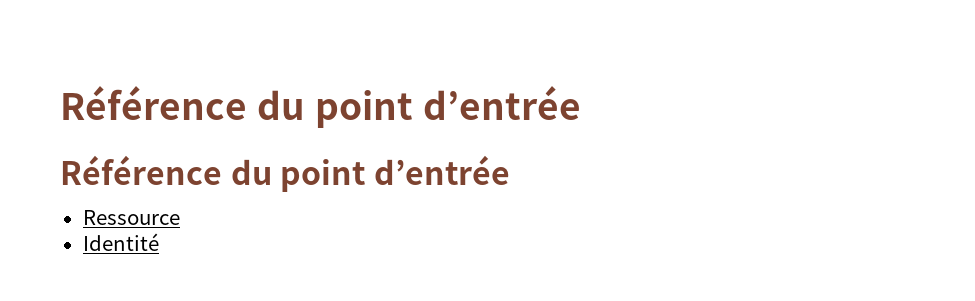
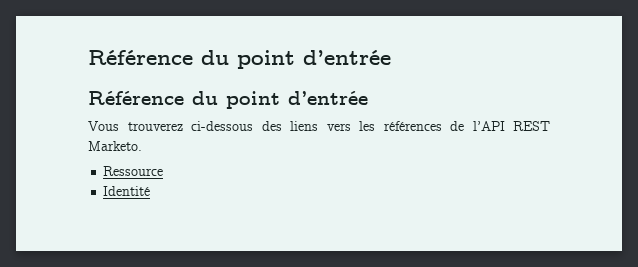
+ Vous trouverez ci-dessous des liens vers les références de l’API REST Marketo.

